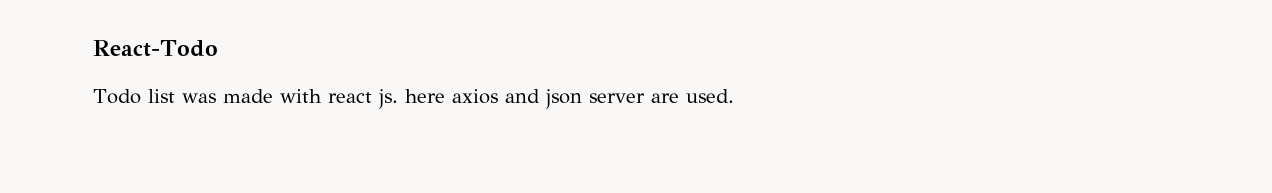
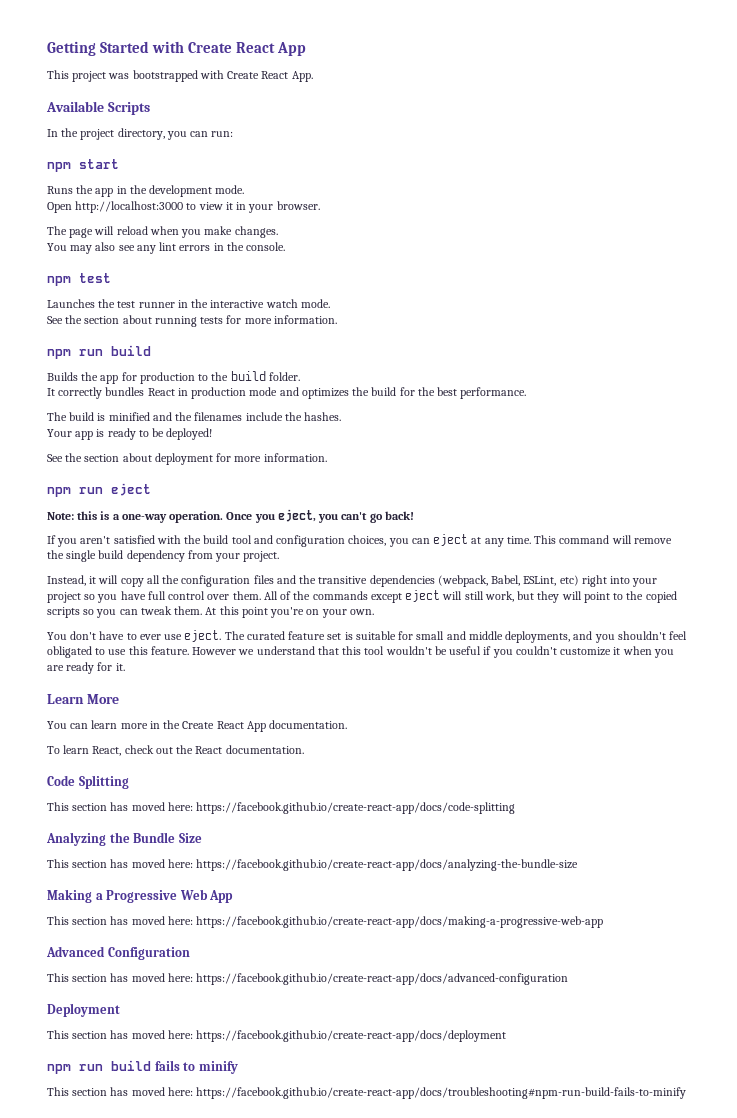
- React-Todo
- Todo list was made with react js. here axios and json server are used.
+ Getting Started with Create React App
+ This project was bootstrapped with Create React App.
+ Available Scripts
+ In the project directory, you can run:
+ npm start
+ Runs the app in the development mode.
+ Open http://localhost:3000 to view it in your browser.
+ The page will reload when you make changes.
+ You may also see any lint errors in the console.
+ npm test
+ Launches the test runner in the interactive watch mode.
+ See the section about running tests for more information.
+ npm run build
+ Builds the app for production to the build folder.
+ It correctly bundles React in production mode and optimizes the build for the best performance.
+ The build is minified and the filenames include the hashes.
+ Your app is ready to be deployed!
+ See the section about deployment for more information.
+ npm run eject
+ Note: this is a one-way operation. Once you eject, you can't go back!
+ If you aren't satisfied with the build tool and configuration choices, you can eject at any time. This command will remove the single build dependency from your project.
+ Instead, it will copy all the configuration files and the transitive dependencies (webpack, Babel, ESLint, etc) right into your project so you have full control over them. All of the commands except eject will still work, but they will point to the copied scripts so you can tweak them. At this point you're on your own.
+ You don't have to ever use eject. The curated feature set is suitable for small and middle deployments, and you shouldn't feel obligated to use this feature. However we understand that this tool wouldn't be useful if you couldn't customize it when you are ready for it.
+ Learn More
+ You can learn more in the Create React App documentation.
+ To learn React, check out the React documentation.
+ Code Splitting
+ This section has moved here: https://facebook.github.io/create-react-app/docs/code-splitting
+ Analyzing the Bundle Size
+ This section has moved here: https://facebook.github.io/create-react-app/docs/analyzing-the-bundle-size
+ Making a Progressive Web App
+ This section has moved here: https://facebook.github.io/create-react-app/docs/making-a-progressive-web-app
+ Advanced Configuration
+ This section has moved here: https://facebook.github.io/create-react-app/docs/advanced-configuration
+ Deployment
+ This section has moved here: https://facebook.github.io/create-react-app/docs/deployment
+ npm run build fails to minify
+ This section has moved here: https://facebook.github.io/create-react-app/docs/troubleshooting#npm-run-build-fails-to-minify

